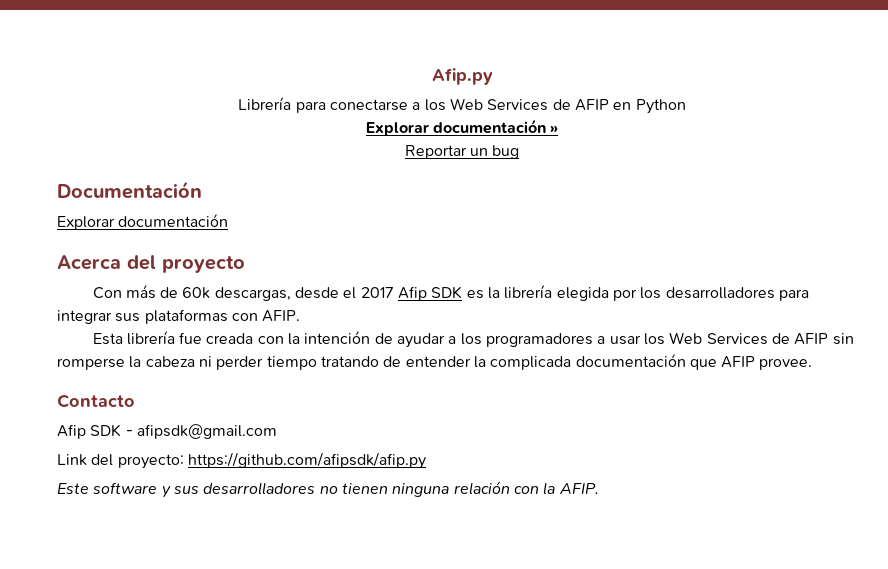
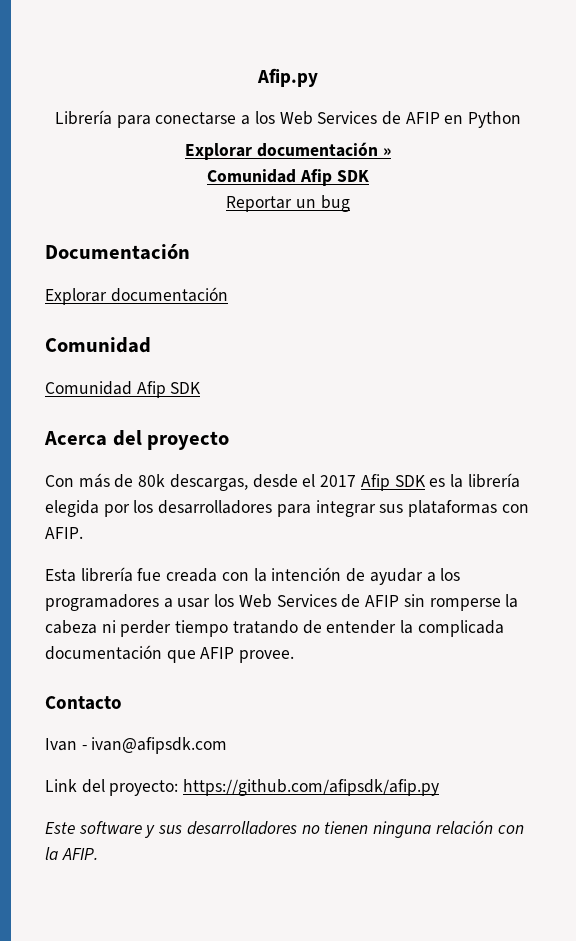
  Explorar documentación »
+ Comunidad Afip SDK
  Documentación
  Explorar documentación
+ Comunidad
+ Comunidad Afip SDK
- Con más de 60k descargas, desde el 2017 Afip SDK es la librería elegida por los desarrolladores para integrar sus plataformas con AFIP.
+ Con más de 80k descargas, desde el 2017 Afip SDK es la librería elegida por los desarrolladores para integrar sus plataformas con AFIP.
- Afip SDK - afipsdk@gmail.com
+ Ivan - ivan@afipsdk.com

